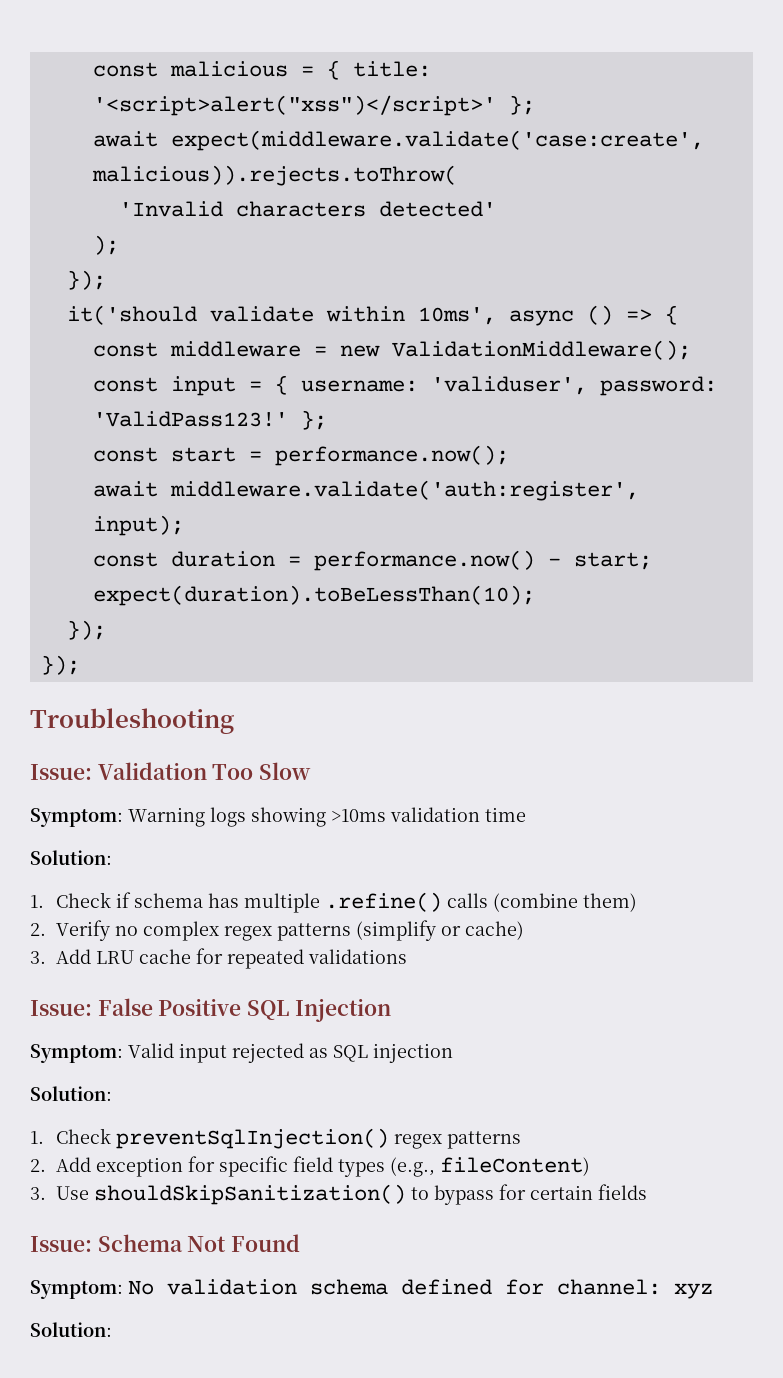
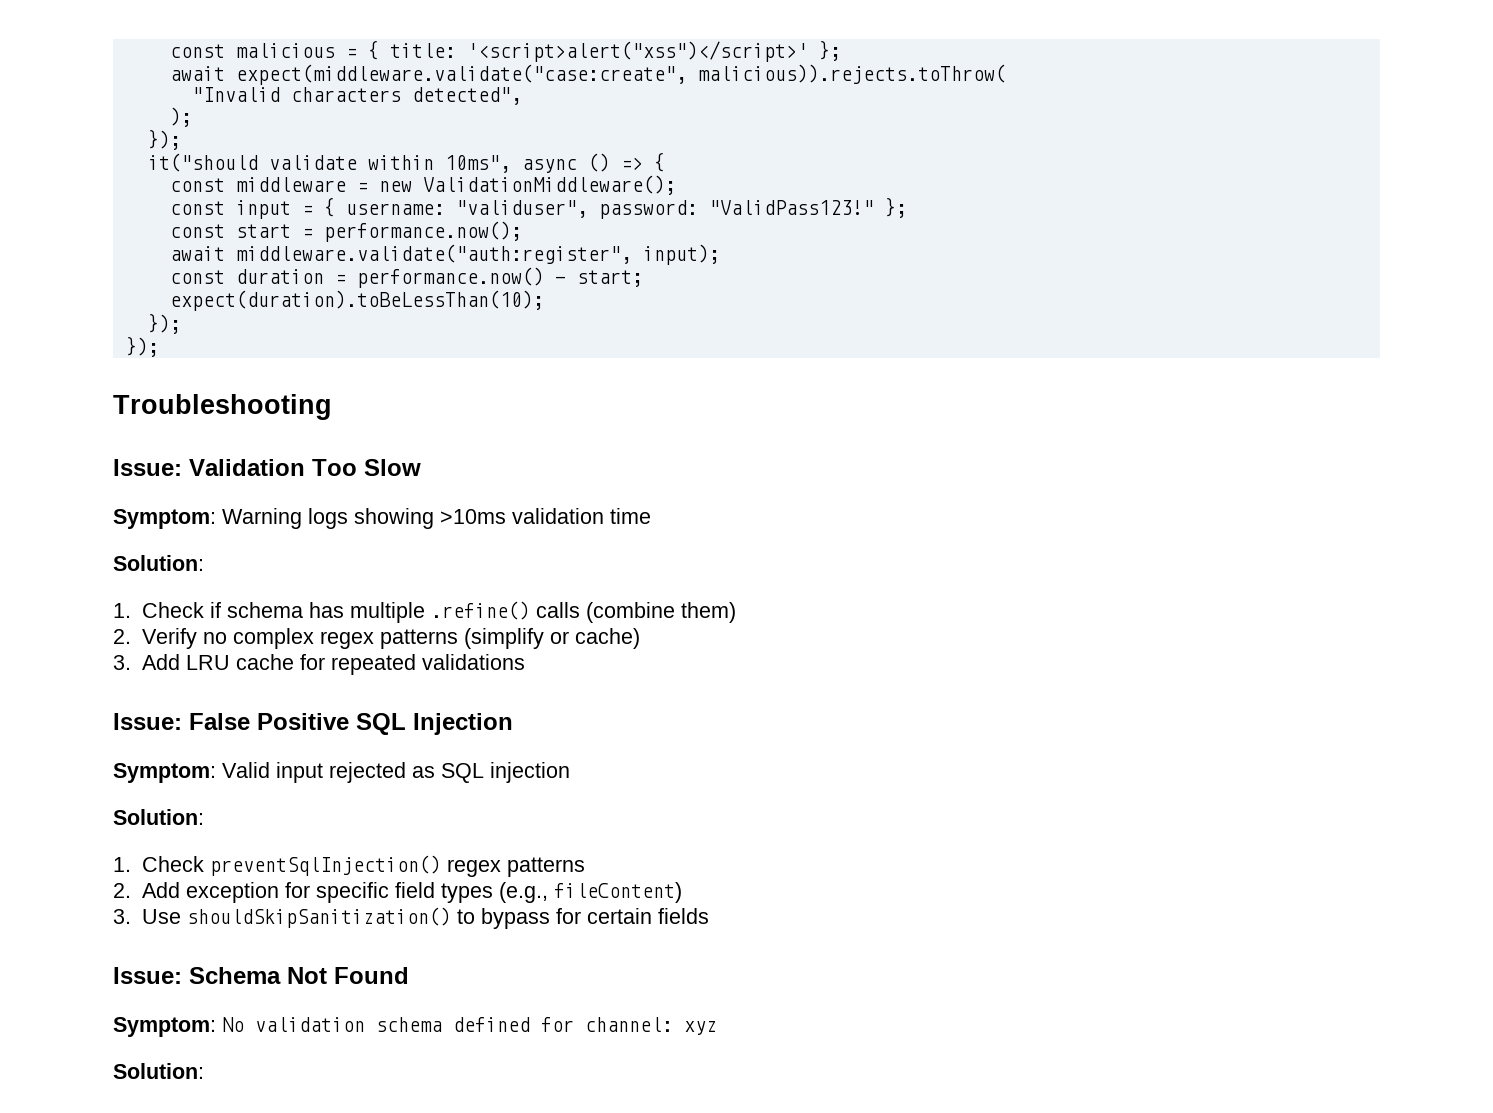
- await expect(middleware.validate('case:create', malicious)).rejects.toThrow(
+ await expect(middleware.validate("case:create", malicious)).rejects.toThrow(
- 'Invalid characters detected'
+ "Invalid characters detected",
- it('should validate within 10ms', async () => {
+ it("should validate within 10ms", async () => {
- const input = { username: 'validuser', password: 'ValidPass123!'
+ const input = { username: "validuser", password: "ValidPass123!"
- await middleware.validate('auth:register', input);
+ await middleware.validate("auth:register", input);

